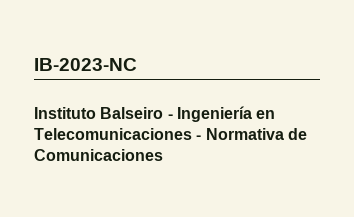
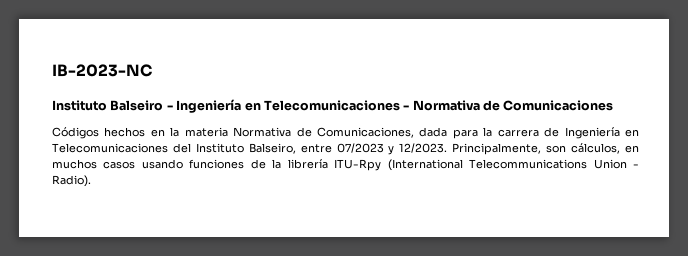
+ Códigos hechos en la materia Normativa de Comunicaciones, dada para la carrera de Ingeniería en Telecomunicaciones del Instituto Balseiro, entre 07/2023 y 12/2023. Principalmente, son cálculos, en muchos casos usando funciones de la librería ITU-Rpy (International Telecommunications Union - Radio).

